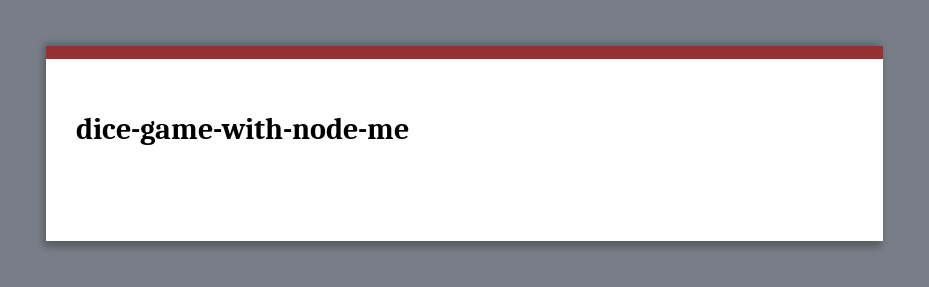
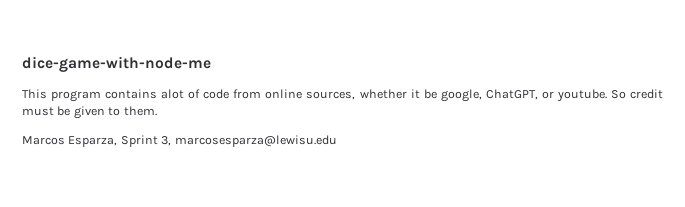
+ This program contains alot of code from online sources, whether it be google, ChatGPT, or youtube. So credit must be given to them.
+ Marcos Esparza, Sprint 3, marcosesparza@lewisu.edu

